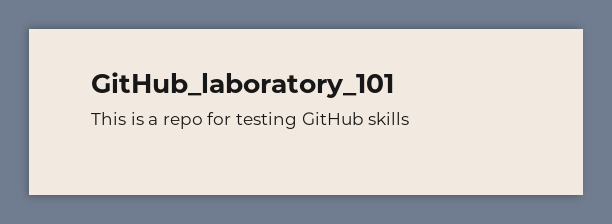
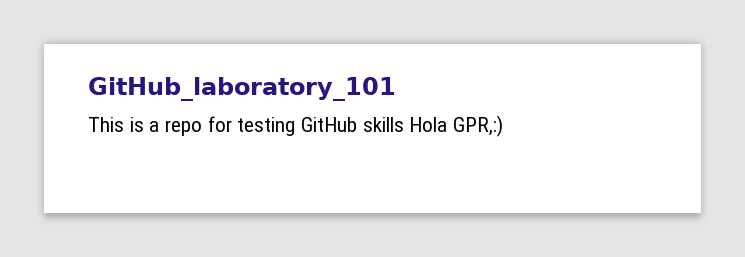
- This is a repo for testing GitHub skills
+ This is a repo for testing GitHub skills Hola GPR,:)

